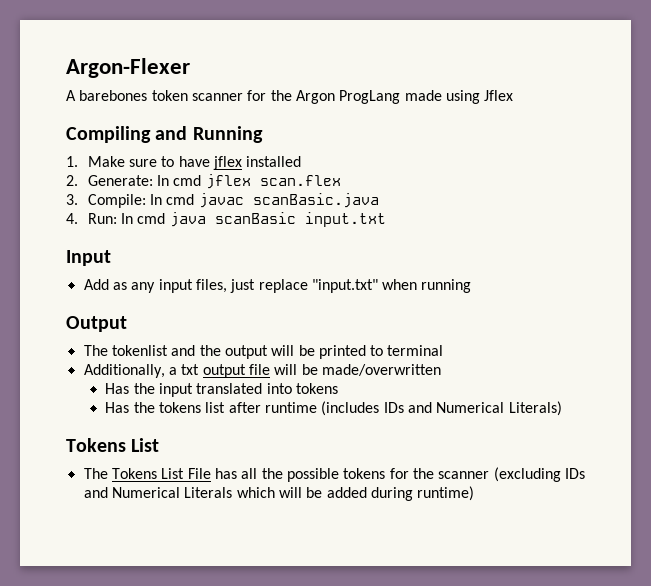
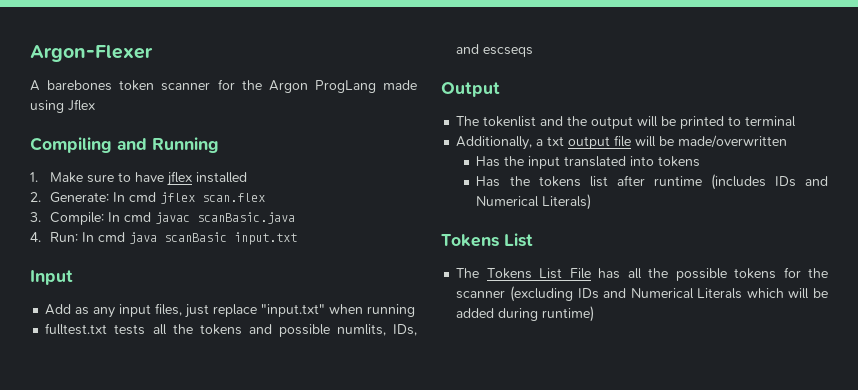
+ fulltest.txt tests all the tokens and possible numlits, IDs, and escseqs

